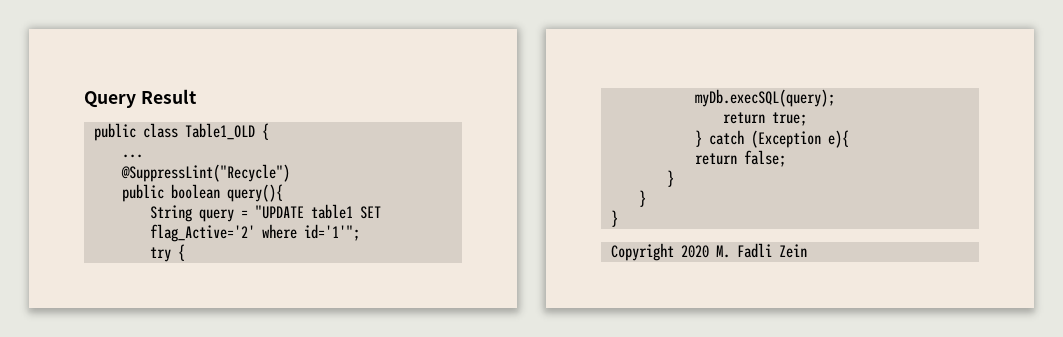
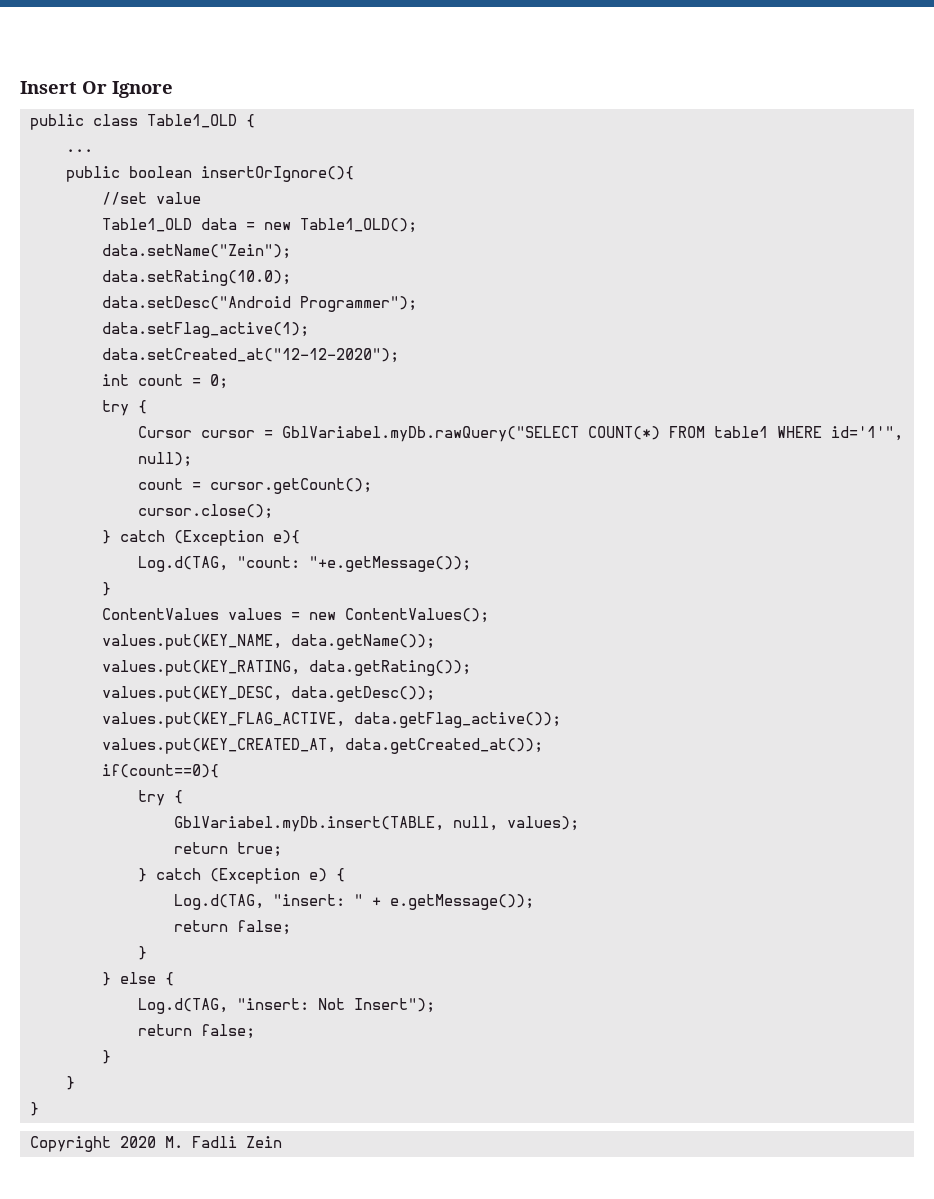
- Query Result
+ Insert Or Ignore
- @SuppressLint("Recycle")
- public boolean query(){
- String query = "UPDATE table1 SET flag_Active='2' where id='1'";
+ public boolean insertOrIgnore(){
+ //set value
+ Table1_OLD data = new Table1_OLD();
+ data.setName("Zein");
+ data.setRating(10.0);
+ data.setDesc("Android Programmer");
+ data.setFlag_active(1);
+ data.setCreated_at("12-12-2020");
+ int count = 0;
  try {
- myDb.execSQL(query);
+ Cursor cursor = GblVariabel.myDb.rawQuery("SELECT COUNT(*) FROM table1 WHERE id='1'", null);
+ count = cursor.getCount();
+ cursor.close();
+ } catch (Exception e){
+ Log.d(TAG, "count: "+e.getMessage());
+ }
+ ContentValues values = new ContentValues();
+ values.put(KEY_NAME, data.getName());
+ values.put(KEY_RATING, data.getRating());
+ values.put(KEY_DESC, data.getDesc());
+ values.put(KEY_FLAG_ACTIVE, data.getFlag_active());
+ values.put(KEY_CREATED_AT, data.getCreated_at());
+ if(count==0){
+ try {
+ GblVariabel.myDb.insert(TABLE, null, values);
- } catch (Exception e){
+ } catch (Exception e) {
+ Log.d(TAG, "insert: " + e.getMessage());
+ return false;
+ }
+ } else {
+ Log.d(TAG, "insert: Not Insert");

